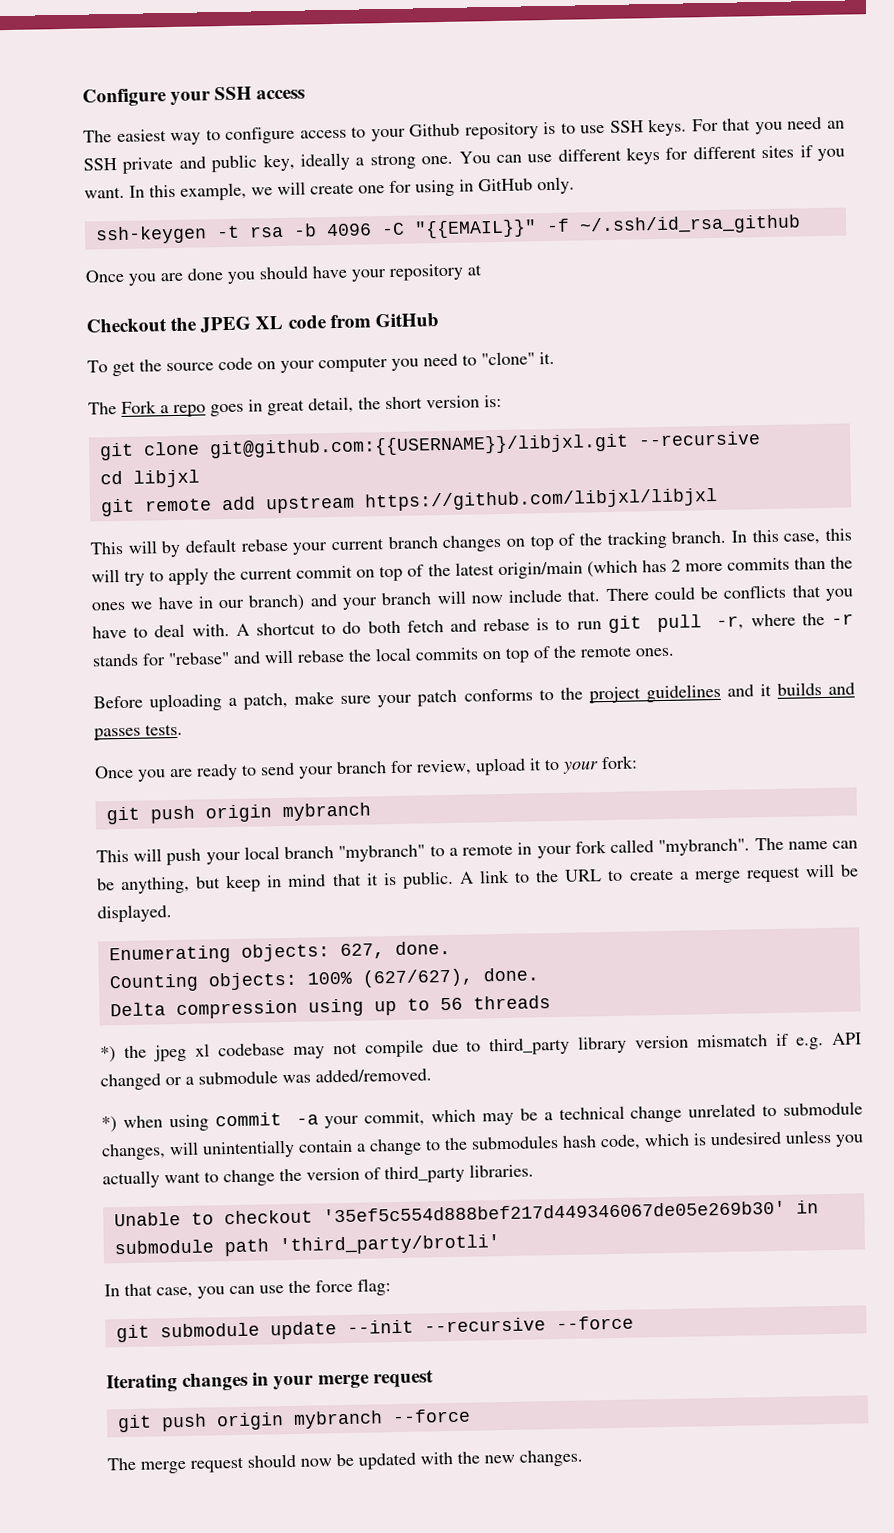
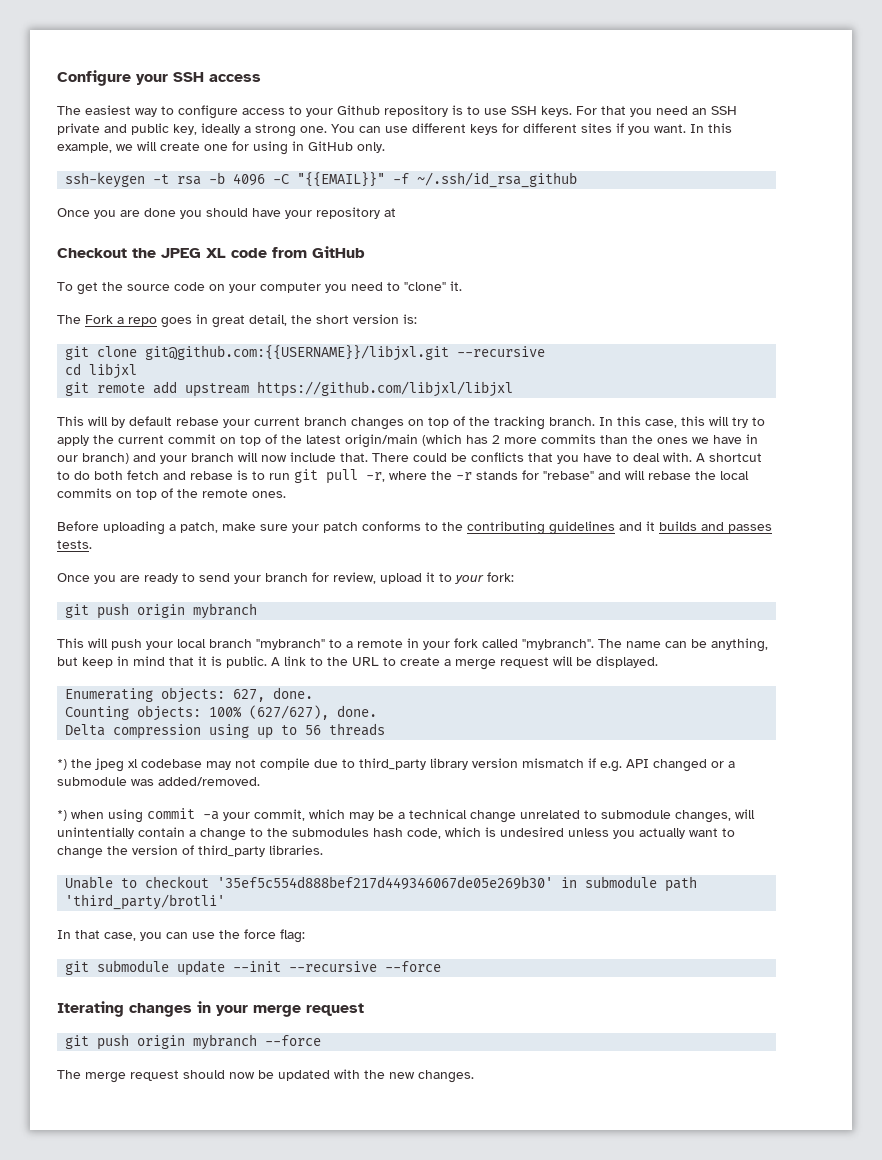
- Before uploading a patch, make sure your patch conforms to the project guidelines and it builds and passes tests.
+ Before uploading a patch, make sure your patch conforms to the contributing guidelines and it builds and passes tests.

